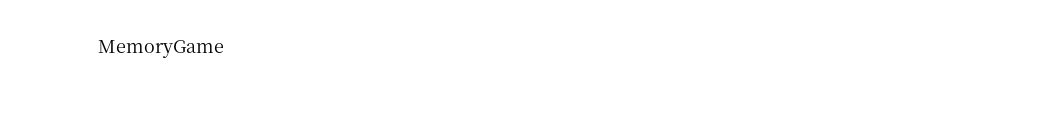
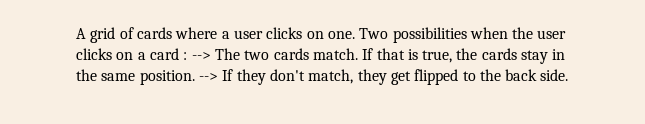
- MemoryGame
+ A grid of cards where a user clicks on one. Two possibilities when the user clicks on a card : --> The two cards match. If that is true, the cards stay in the same position. --> If they don't match, they get flipped to the back side.

